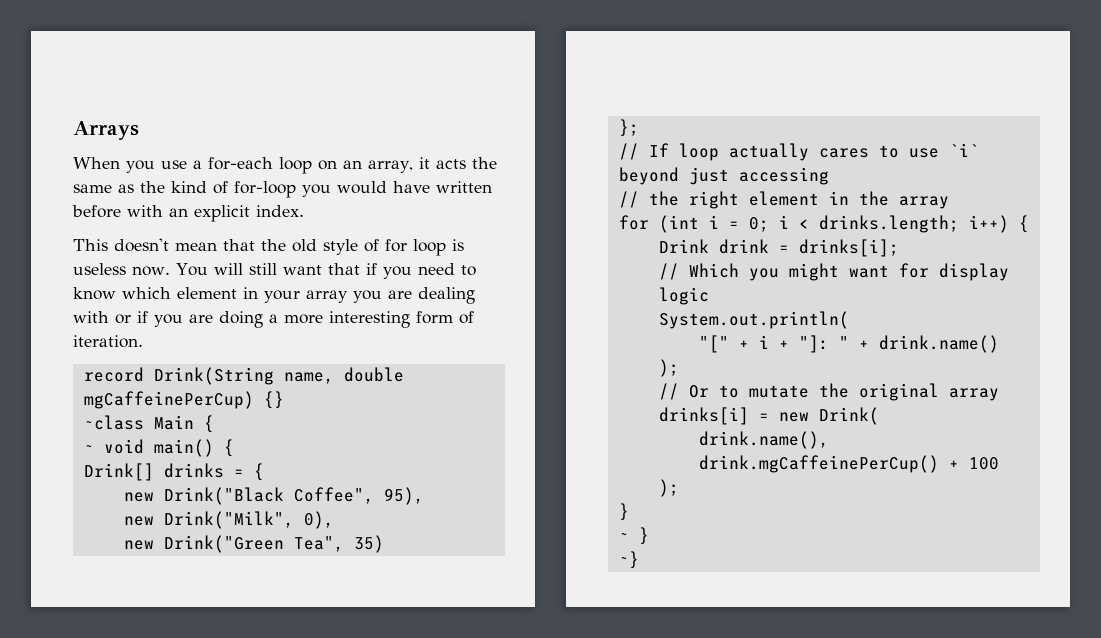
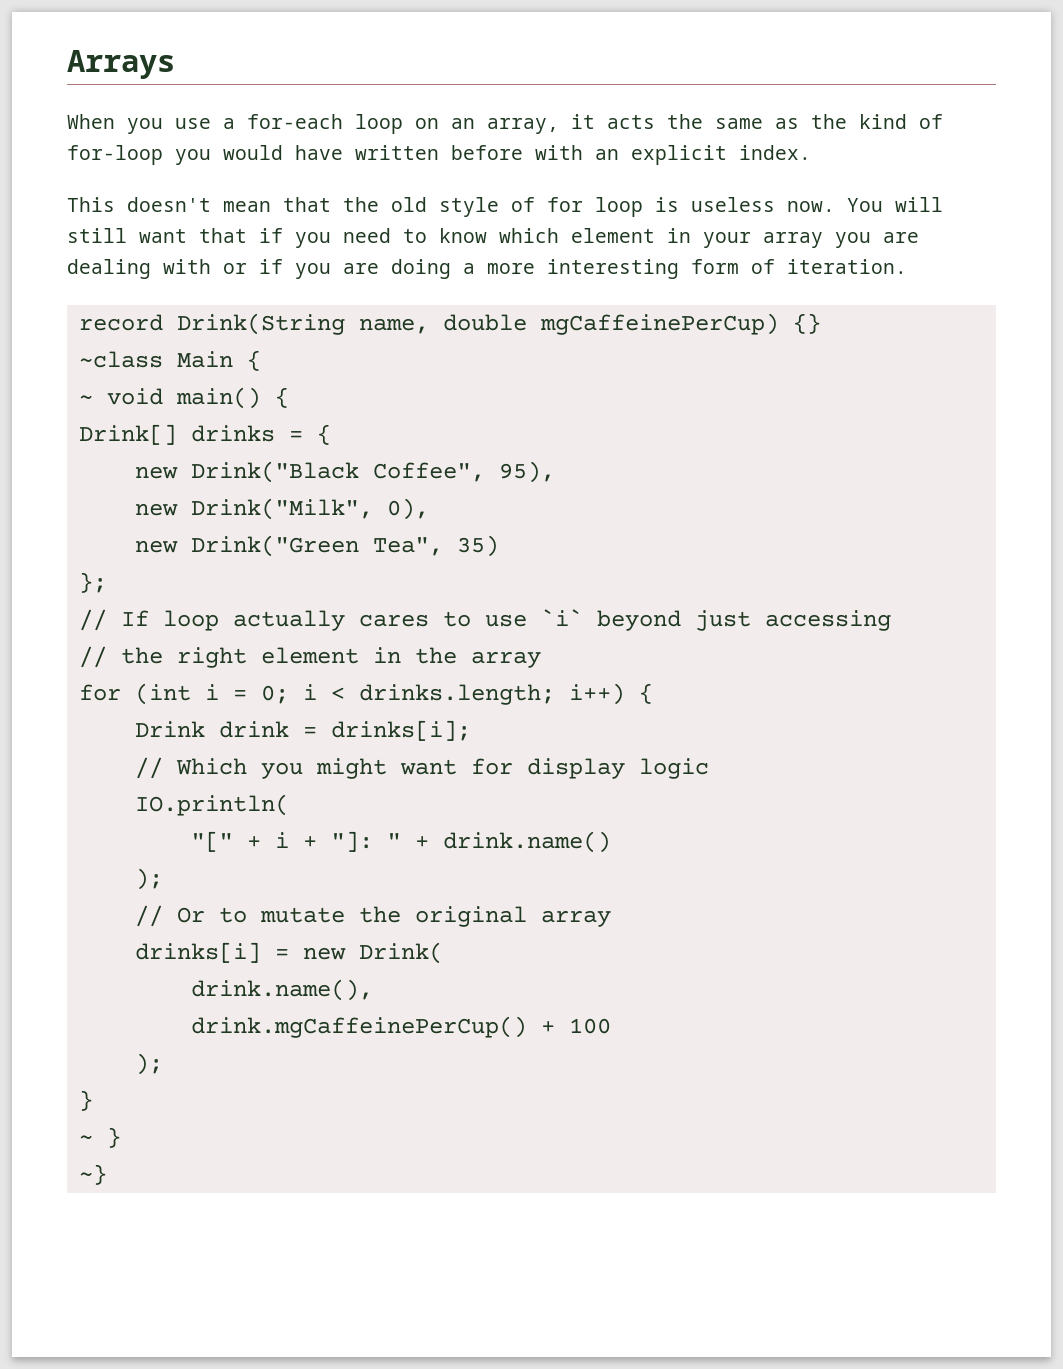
- System.out.println(
+ IO.println(

